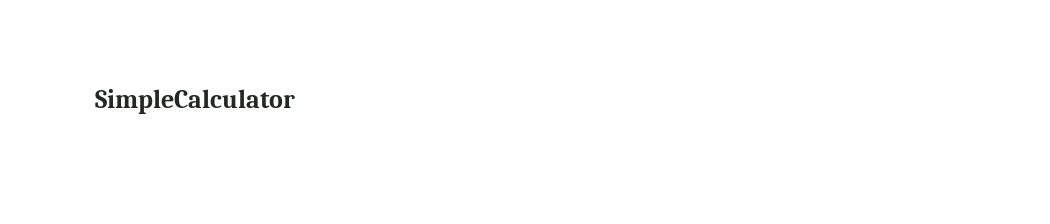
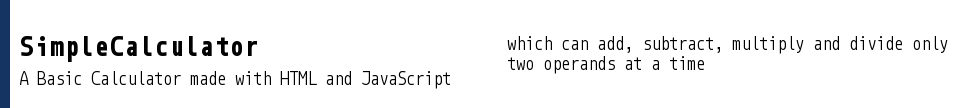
+ A Basic Calculator made with HTML and JavaScript which can add, subtract, multiply and divide only two operands at a time

